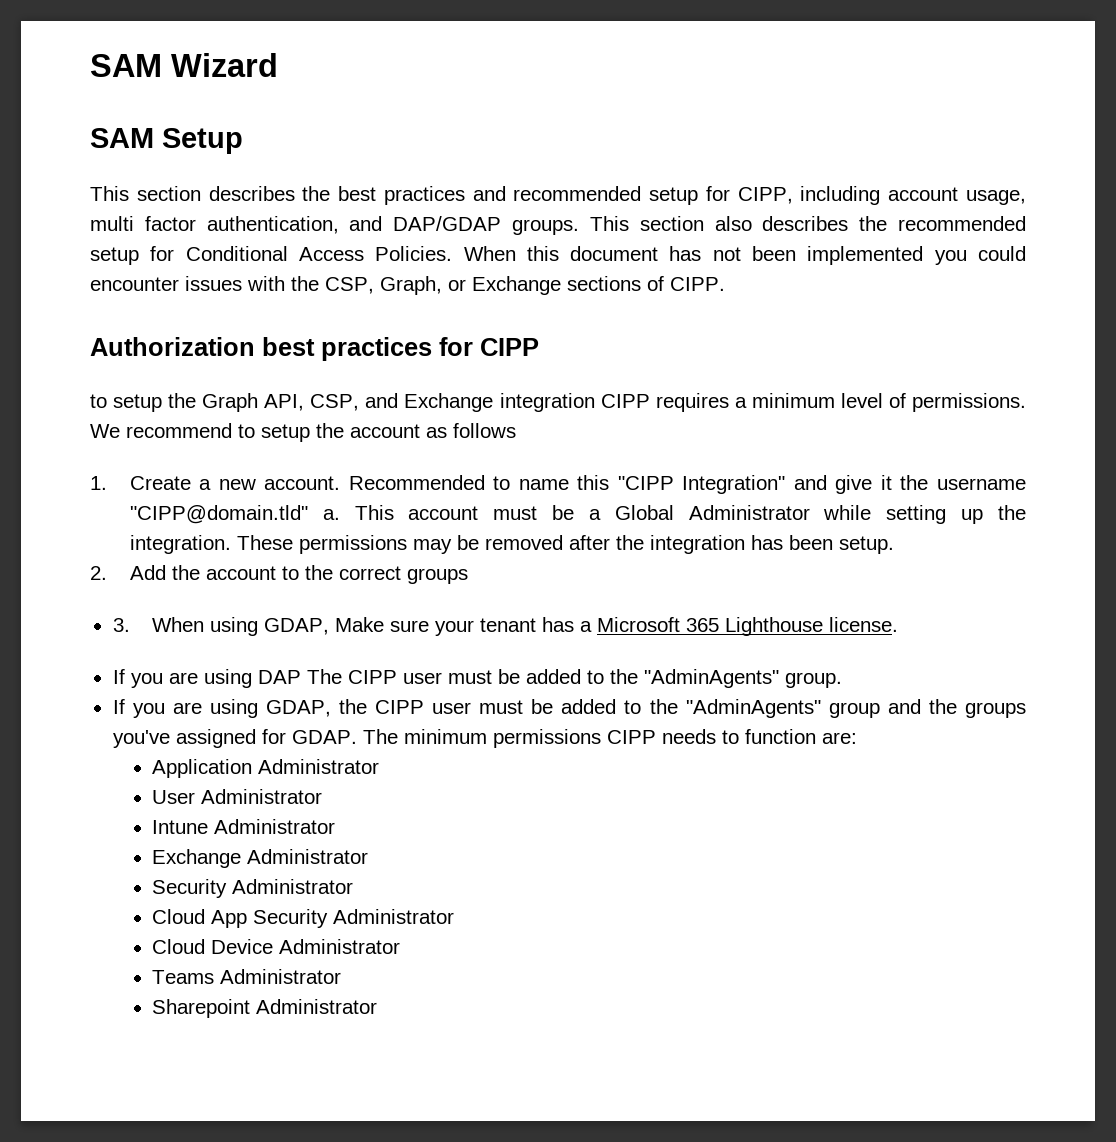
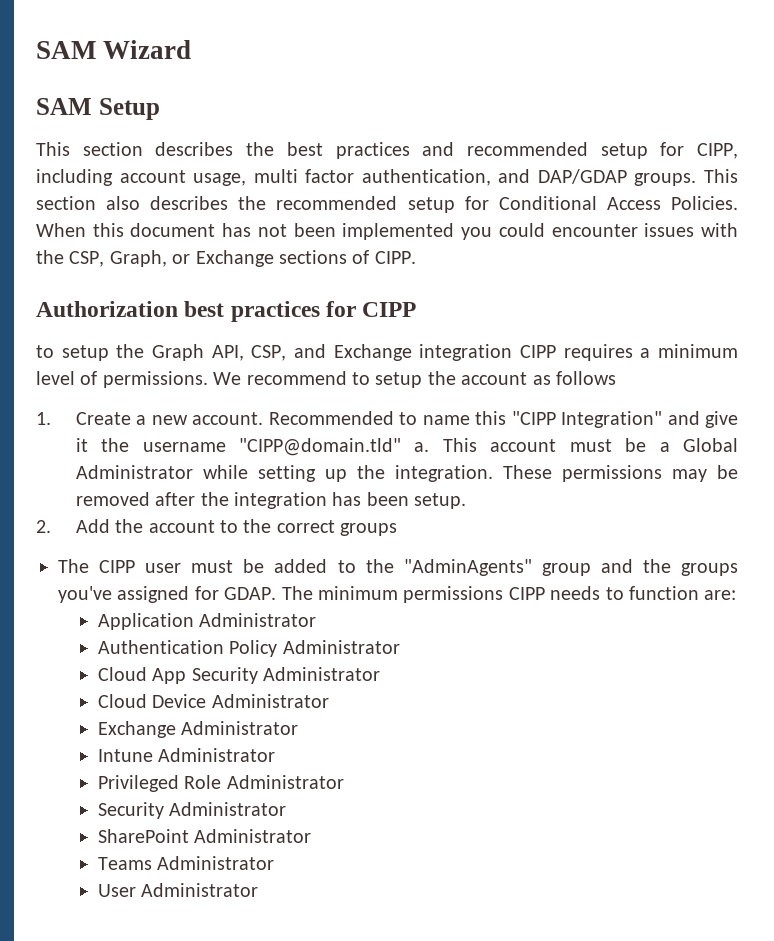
- 3. When using GDAP, Make sure your tenant has a Microsoft 365 Lighthouse license.
- If you are using DAP The CIPP user must be added to the "AdminAgents" group.
- If you are using GDAP, the CIPP user must be added to the "AdminAgents" group and the groups you've assigned for GDAP.
+ The CIPP user must be added to the "AdminAgents" group and the groups you've assigned for GDAP.
- User Administrator
- Intune Administrator
- Exchange Administrator
- Security Administrator
+ Authentication Policy Administrator
+ Exchange Administrator
+ Intune Administrator
+ Privileged Role Administrator
+ Security Administrator
+ SharePoint Administrator
- Sharepoint Administrator
+ User Administrator

